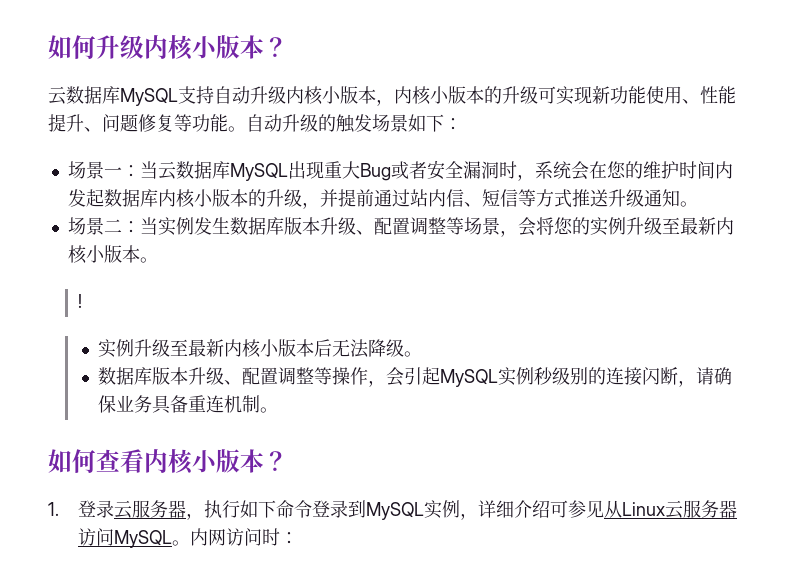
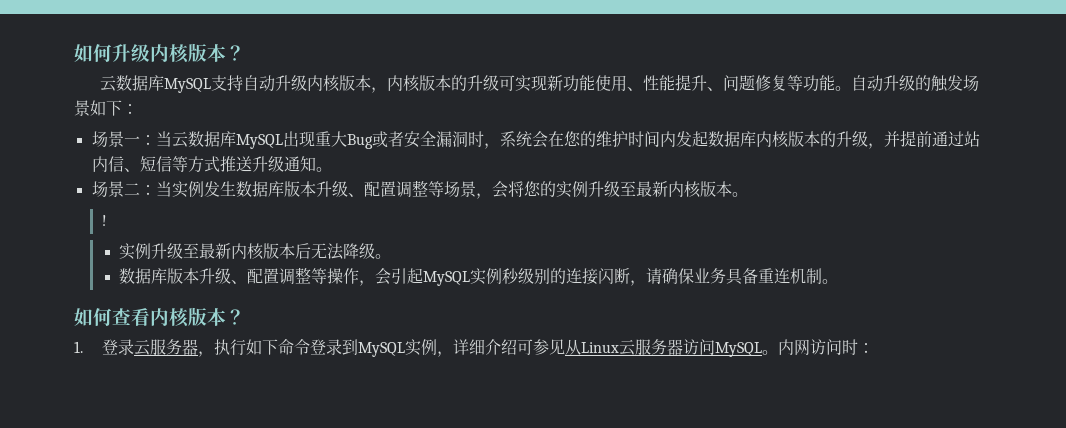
- 如何升级内核小版本？
+ 如何升级内核版本？
- 云数据库MySQL支持自动升级内核小版本，内核小版本的升级可实现新功能使用、性能提升、问题修复等功能。
+ 云数据库MySQL支持自动升级内核版本，内核版本的升级可实现新功能使用、性能提升、问题修复等功能。
- 场景一：当云数据库MySQL出现重大Bug或者安全漏洞时，系统会在您的维护时间内发起数据库内核小版本的升级，并提前通过站内信、短信等方式推送升级通知。
+ 场景一：当云数据库MySQL出现重大Bug或者安全漏洞时，系统会在您的维护时间内发起数据库内核版本的升级，并提前通过站内信、短信等方式推送升级通知。
- 场景二：当实例发生数据库版本升级、配置调整等场景，会将您的实例升级至最新内核小版本。
+ 场景二：当实例发生数据库版本升级、配置调整等场景，会将您的实例升级至最新内核版本。
- 实例升级至最新内核小版本后无法降级。
+ 实例升级至最新内核版本后无法降级。
- 如何查看内核小版本？
+ 如何查看内核版本？

